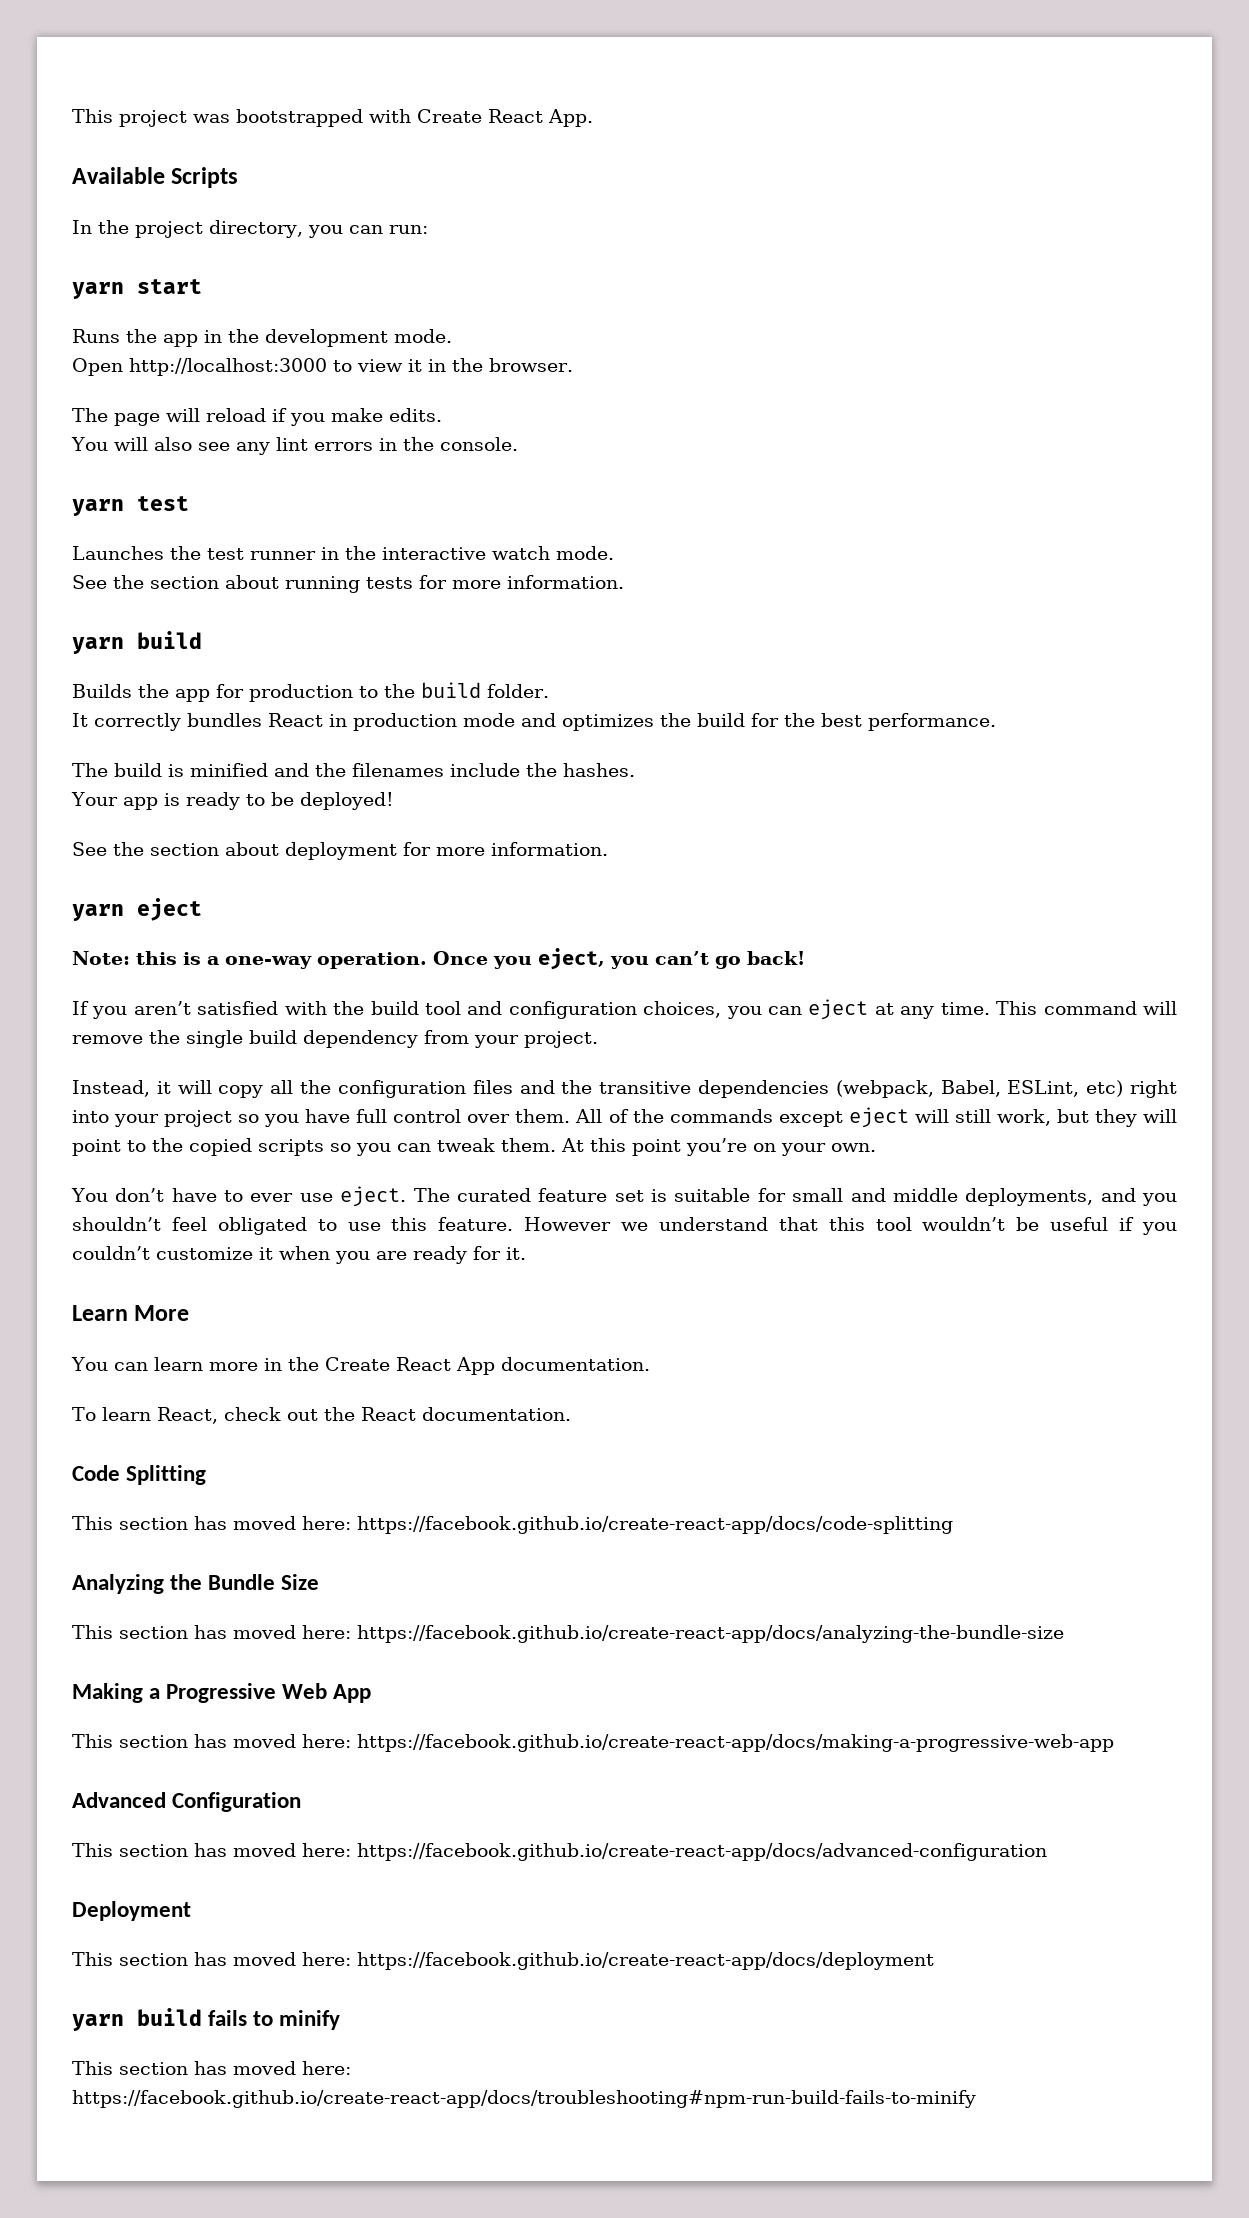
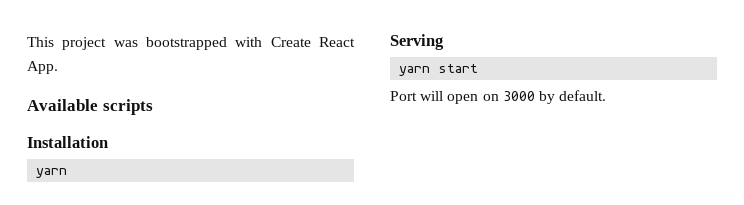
- Available Scripts
- In the project directory, you can run:
+ Available scripts
+ Installation
+ yarn
+ Serving
  yarn start
- Runs the app in the development mode.
- Open http://localhost:3000 to view it in the browser.
- The page will reload if you make edits.
- You will also see any lint errors in the console.
- yarn test
- Launches the test runner in the interactive watch mode.
- See the section about running tests for more information.
- yarn build
- Builds the app for production to the build folder.
- It correctly bundles React in production mode and optimizes the build for the best performance.
- The build is minified and the filenames include the hashes.
- Your app is ready to be deployed!
- See the section about deployment for more information.
- yarn eject
- Note: this is a one-way operation. Once you eject, you can’t go back!
- If you aren’t satisfied with the build tool and configuration choices, you can eject at any time. This command will remove the single build dependency from your project.
- Instead, it will copy all the configuration files and the transitive dependencies (webpack, Babel, ESLint, etc) right into your project so you have full control over them. All of the commands except eject will still work, but they will point to the copied scripts so you can tweak them. At this point you’re on your own.
- You don’t have to ever use eject. The curated feature set is suitable for small and middle deployments, and you shouldn’t feel obligated to use this feature. However we understand that this tool wouldn’t be useful if you couldn’t customize it when you are ready for it.
- Learn More
- You can learn more in the Create React App documentation.
- To learn React, check out the React documentation.
- Code Splitting
- This section has moved here: https://facebook.github.io/create-react-app/docs/code-splitting
- Analyzing the Bundle Size
- This section has moved here: https://facebook.github.io/create-react-app/docs/analyzing-the-bundle-size
- Making a Progressive Web App
- This section has moved here: https://facebook.github.io/create-react-app/docs/making-a-progressive-web-app
- Advanced Configuration
- This section has moved here: https://facebook.github.io/create-react-app/docs/advanced-configuration
- Deployment
- This section has moved here: https://facebook.github.io/create-react-app/docs/deployment
- yarn build fails to minify
- This section has moved here: https://facebook.github.io/create-react-app/docs/troubleshooting#npm-run-build-fails-to-minify
+ Port will open on 3000 by default.

